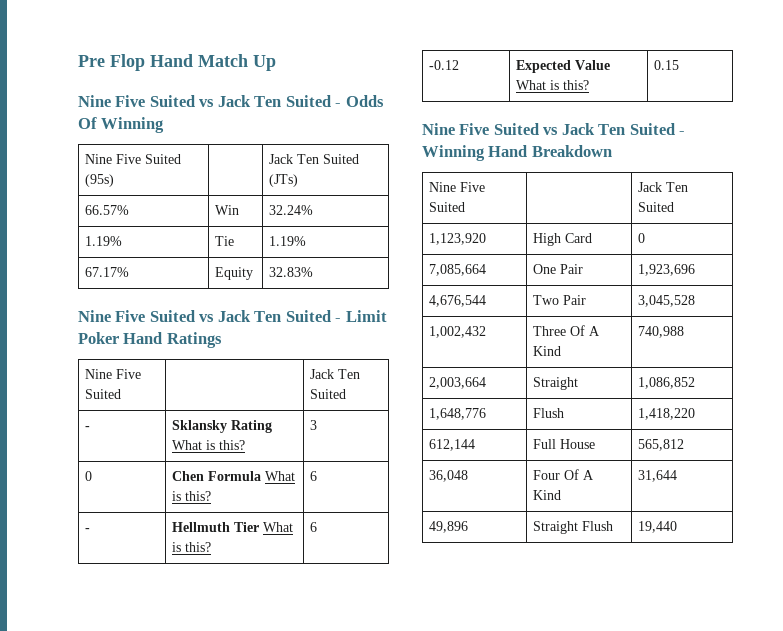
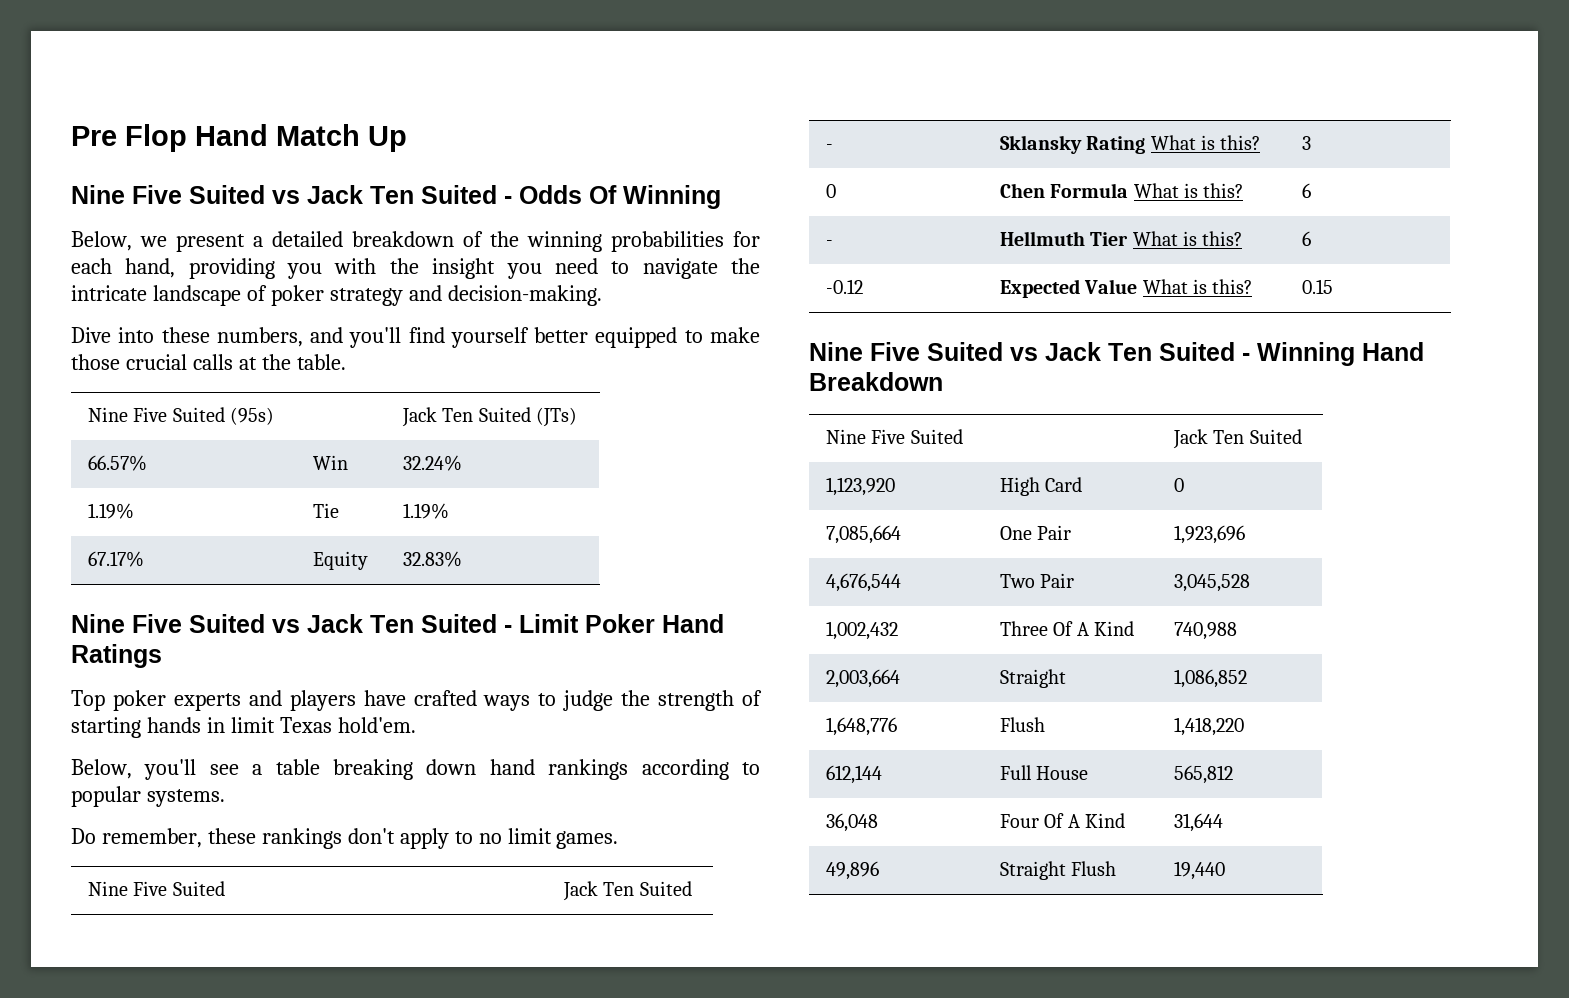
+ Below, we present a detailed breakdown of the winning probabilities for each hand, providing you with the insight you need to navigate the intricate landscape of poker strategy and decision-making.
+ Dive into these numbers, and you'll find yourself better equipped to make those crucial calls at the table.
+ Top poker experts and players have crafted ways to judge the strength of starting hands in limit Texas hold'em.
+ Below, you'll see a table breaking down hand rankings according to popular systems.
+ Do remember, these rankings don't apply to no limit games.

